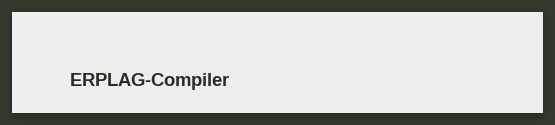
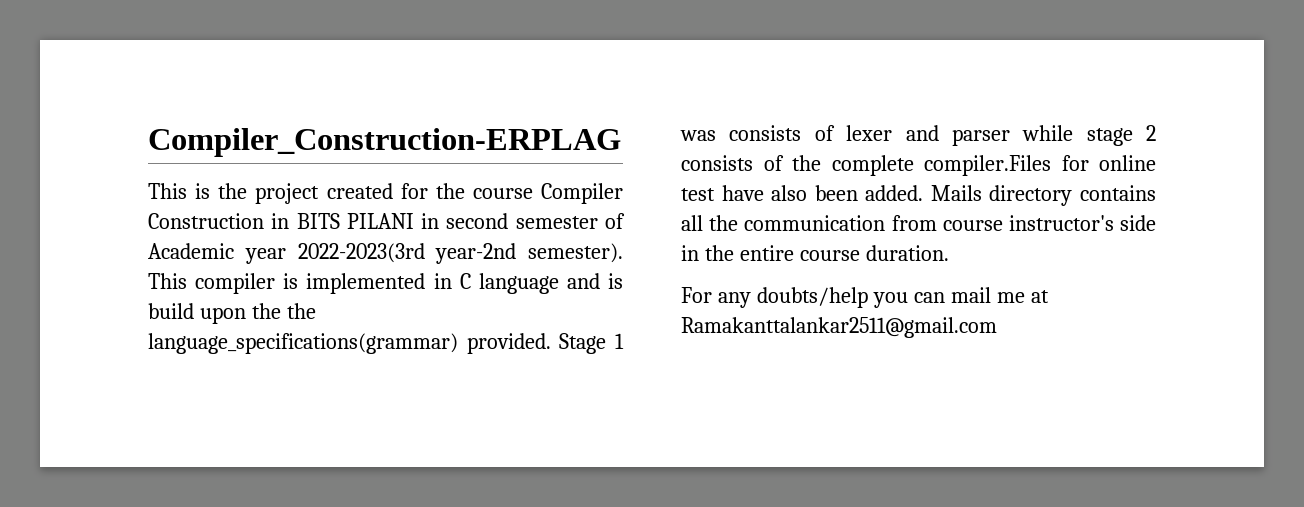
- ERPLAG-Compiler
+ Compiler_Construction-ERPLAG
+ This is the project created for the course Compiler Construction in BITS PILANI in second semester of Academic year 2022-2023(3rd year-2nd semester). This compiler is implemented in C language and is build upon the the language_specifications(grammar) provided. Stage 1 was consists of lexer and parser while stage 2 consists of the complete compiler.Files for online test have also been added. Mails directory contains all the communication from course instructor's side in the entire course duration.
+ For any doubts/help you can mail me at Ramakanttalankar2511@gmail.com

